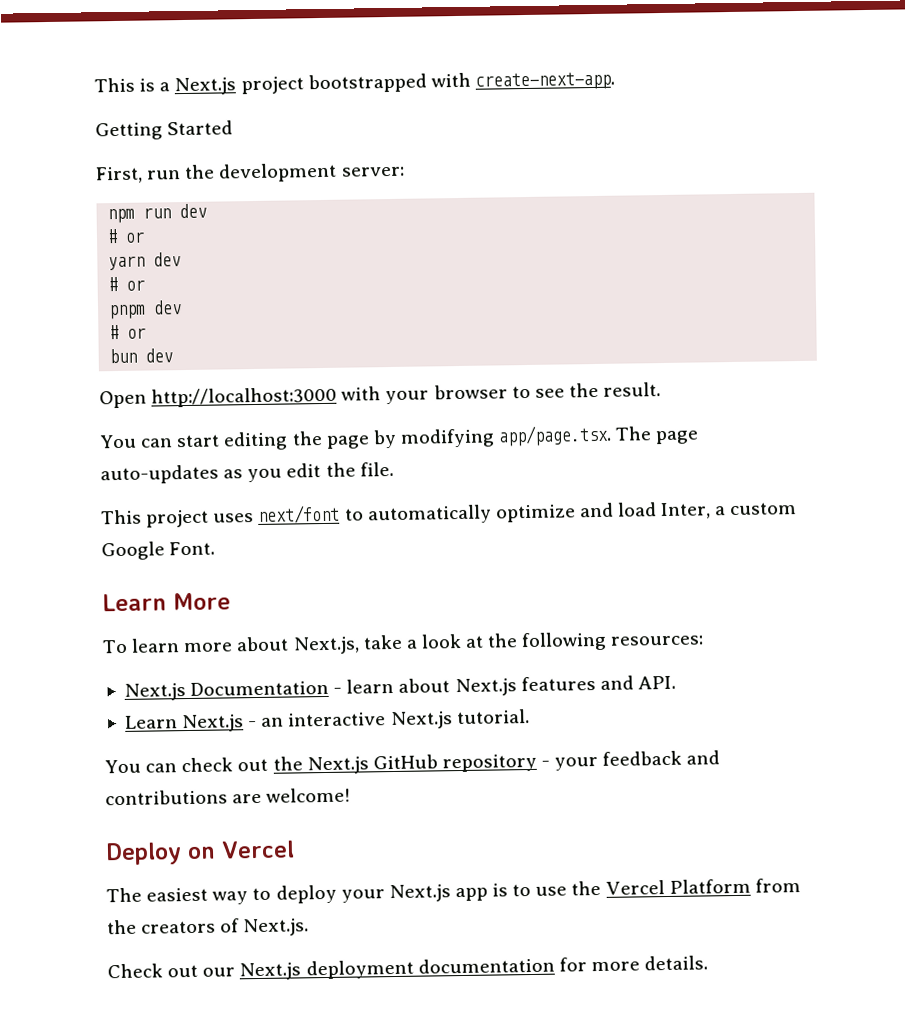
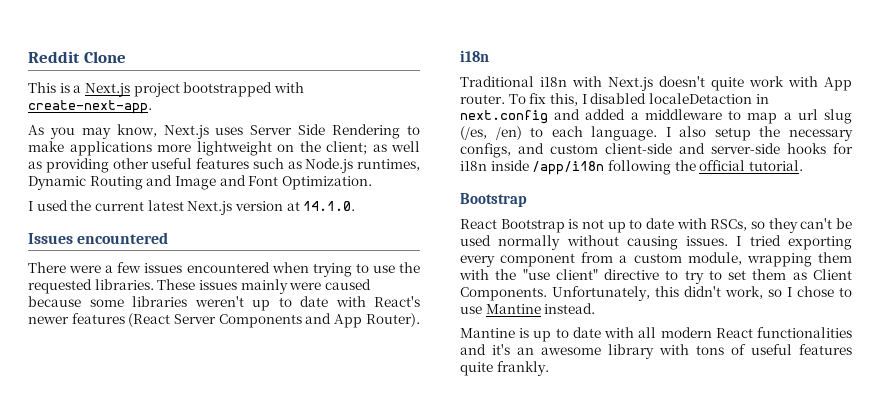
+ Reddit Clone
- Getting Started
- First, run the development server:
- npm run dev
- # or
- yarn dev
- # or
- pnpm dev
- # or
- bun dev
- Open http://localhost:3000 with your browser to see the result.
- You can start editing the page by modifying app/page.tsx. The page auto-updates as you edit the file.
- This project uses next/font to automatically optimize and load Inter, a custom Google Font.
- Learn More
- To learn more about Next.js, take a look at the following resources:
- Next.js Documentation - learn about Next.js features and API.
- Learn Next.js - an interactive Next.js tutorial.
- You can check out the Next.js GitHub repository - your feedback and contributions are welcome!
- Deploy on Vercel
- The easiest way to deploy your Next.js app is to use the Vercel Platform from the creators of Next.js.
- Check out our Next.js deployment documentation for more details.
+ As you may know, Next.js uses Server Side Rendering to make applications more lightweight on the client; as well as providing other useful features such as Node.js runtimes, Dynamic Routing and Image and Font Optimization.
+ I used the current latest Next.js version at 14.1.0.
+ Issues encountered
+ There were a few issues encountered when trying to use the requested libraries. These issues mainly were caused because some libraries weren't up to date with React's newer features (React Server Components and App Router).
+ i18n
+ Traditional i18n with Next.js doesn't quite work with App router. To fix this, I disabled localeDetaction in next.config and added a middleware to map a url slug (/es, /en) to each language. I also setup the necessary configs, and custom client-side and server-side hooks for i18n inside /app/i18n following the official tutorial.
+ Bootstrap
+ React Bootstrap is not up to date with RSCs, so they can't be used normally without causing issues. I tried exporting every component from a custom module, wrapping them with the "use client" directive to try to set them as Client Components. Unfortunately, this didn't work, so I chose to use Mantine instead.
+ Mantine is up to date with all modern React functionalities and it's an awesome library with tons of useful features quite frankly.

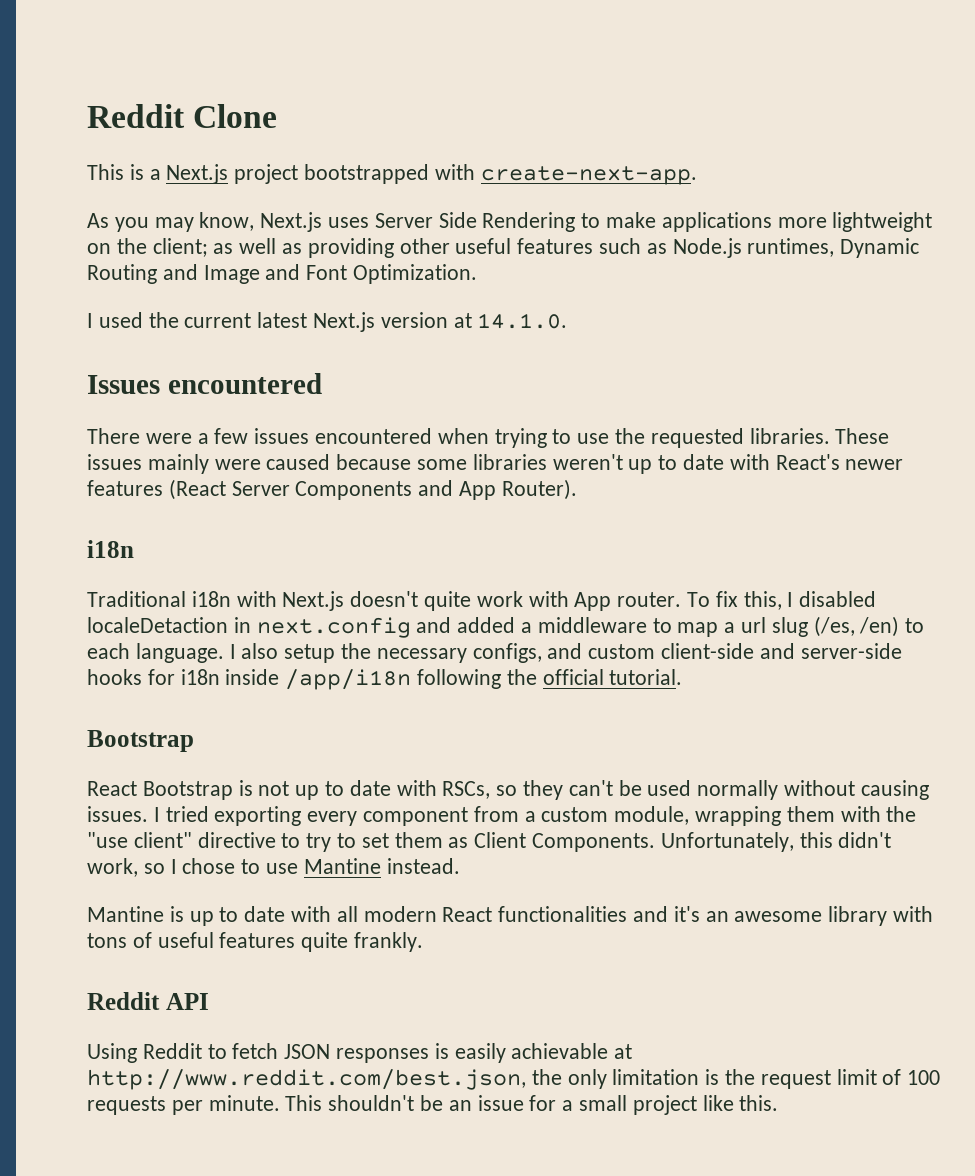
+ Reddit API
+ Using Reddit to fetch JSON responses is easily achievable at http://www.reddit.com/best.json, the only limitation is the request limit of 100 requests per minute. This shouldn't be an issue for a small project like this.

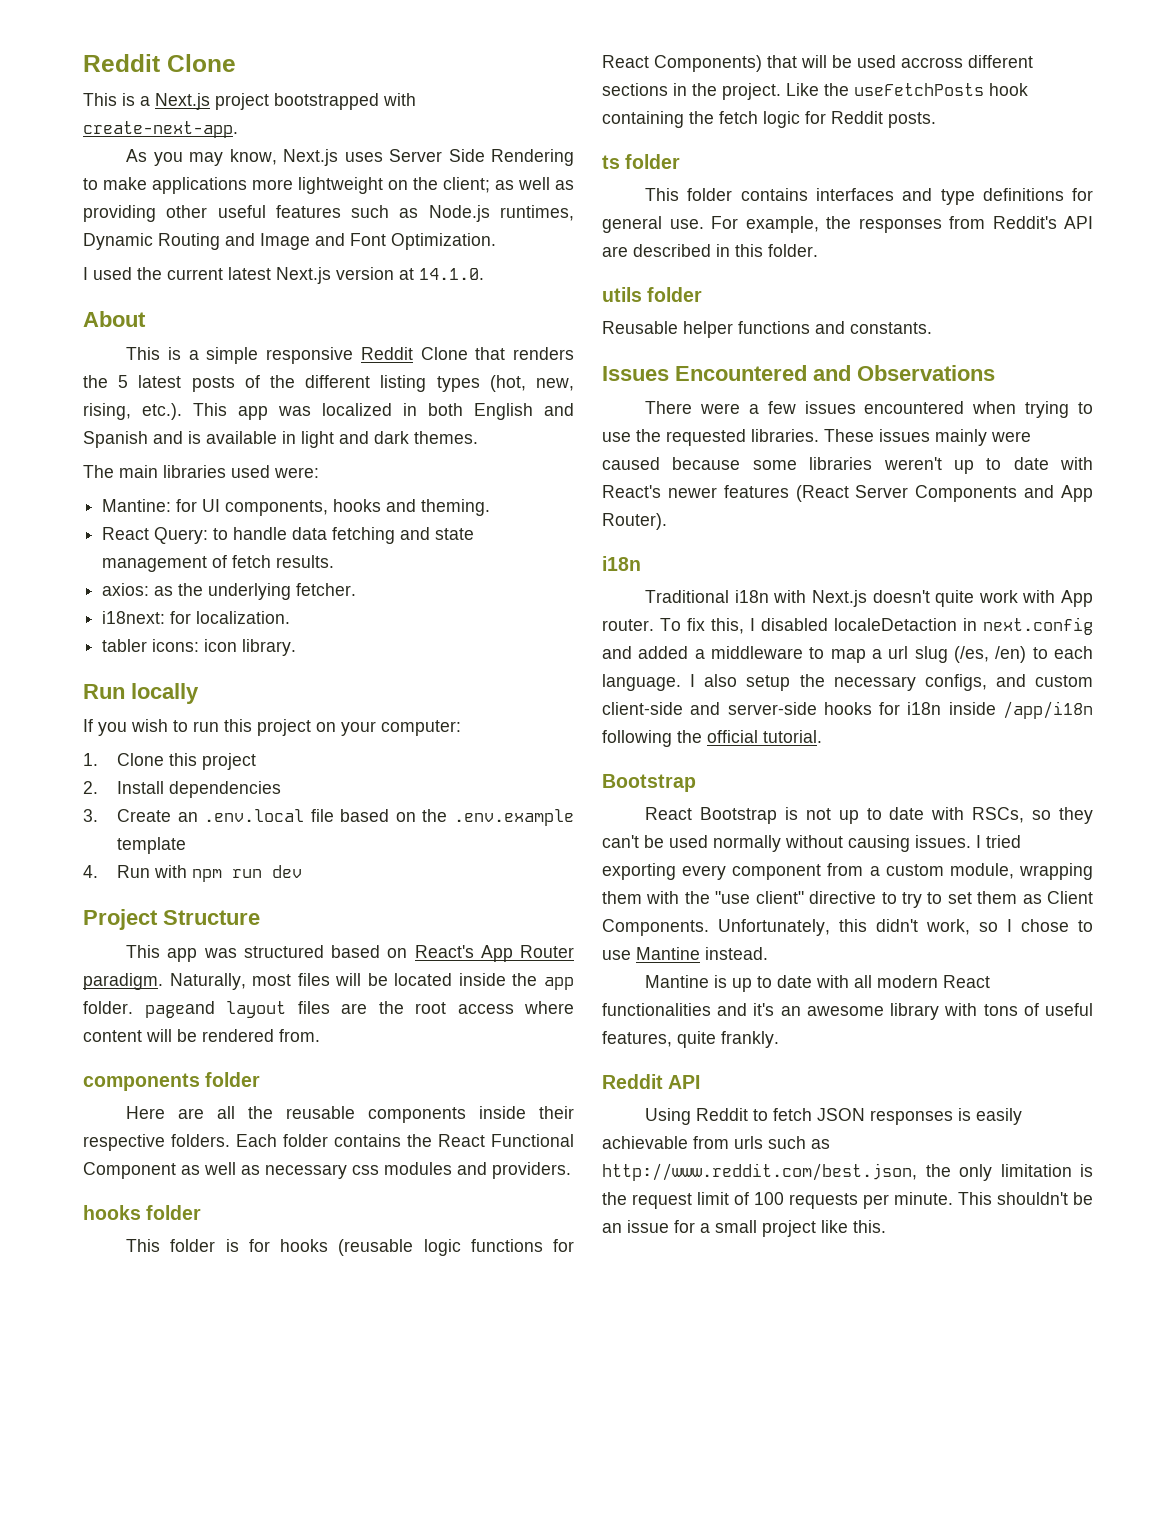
- Issues encountered
+ About
+ This is a simple responsive Reddit Clone that renders the 5 latest posts of the different listing types (hot, new, rising, etc.). This app was localized in both English and Spanish and is available in light and dark themes.
+ The main libraries used were:
+ Mantine: for UI components, hooks and theming.
+ React Query: to handle data fetching and state management of fetch results.
+ axios: as the underlying fetcher.
+ i18next: for localization.
+ tabler icons: icon library.
+ Run locally
+ If you wish to run this project on your computer:
+ 1. Clone this project
+ 2. Install dependencies
+ 3. Create an .env.local file based on the .env.example template
+ 4. Run with npm run dev
+ Project Structure
+ This app was structured based on React's App Router paradigm. Naturally, most files will be located inside the app folder. pageand layout files are the root access where content will be rendered from.
+ components folder
+ Here are all the reusable components inside their respective folders. Each folder contains the React Functional Component as well as necessary css modules and providers.
+ hooks folder
+ This folder is for hooks (reusable logic functions for React Components) that will be used accross different sections in the project. Like the useFetchPosts hook containing the fetch logic for Reddit posts.
+ ts folder
+ This folder contains interfaces and type definitions for general use. For example, the responses from Reddit's API are described in this folder.
+ utils folder
+ Reusable helper functions and constants.
+ Issues Encountered and Observations
- Mantine is up to date with all modern React functionalities and it's an awesome library with tons of useful features quite frankly.
+ Mantine is up to date with all modern React functionalities and it's an awesome library with tons of useful features, quite frankly.
- Using Reddit to fetch JSON responses is easily achievable at http://www.reddit.com/best.json, the only limitation is the request limit of 100 requests per minute.
+ Using Reddit to fetch JSON responses is easily achievable from urls such as http://www.reddit.com/best.json, the only limitation is the request limit of 100 requests per minute.

